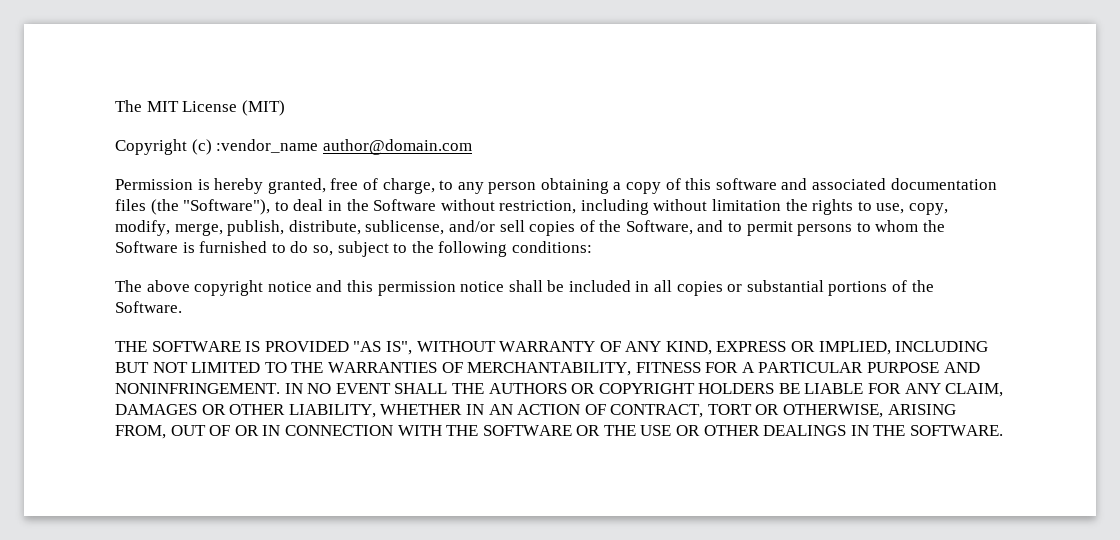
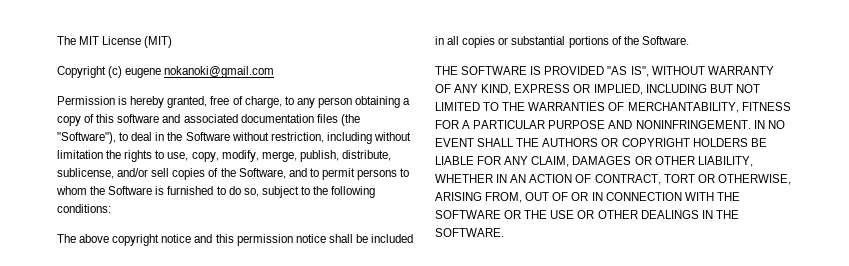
- Copyright (c) :vendor_name author@domain.com
+ Copyright (c) eugene nokanoki@gmail.com

